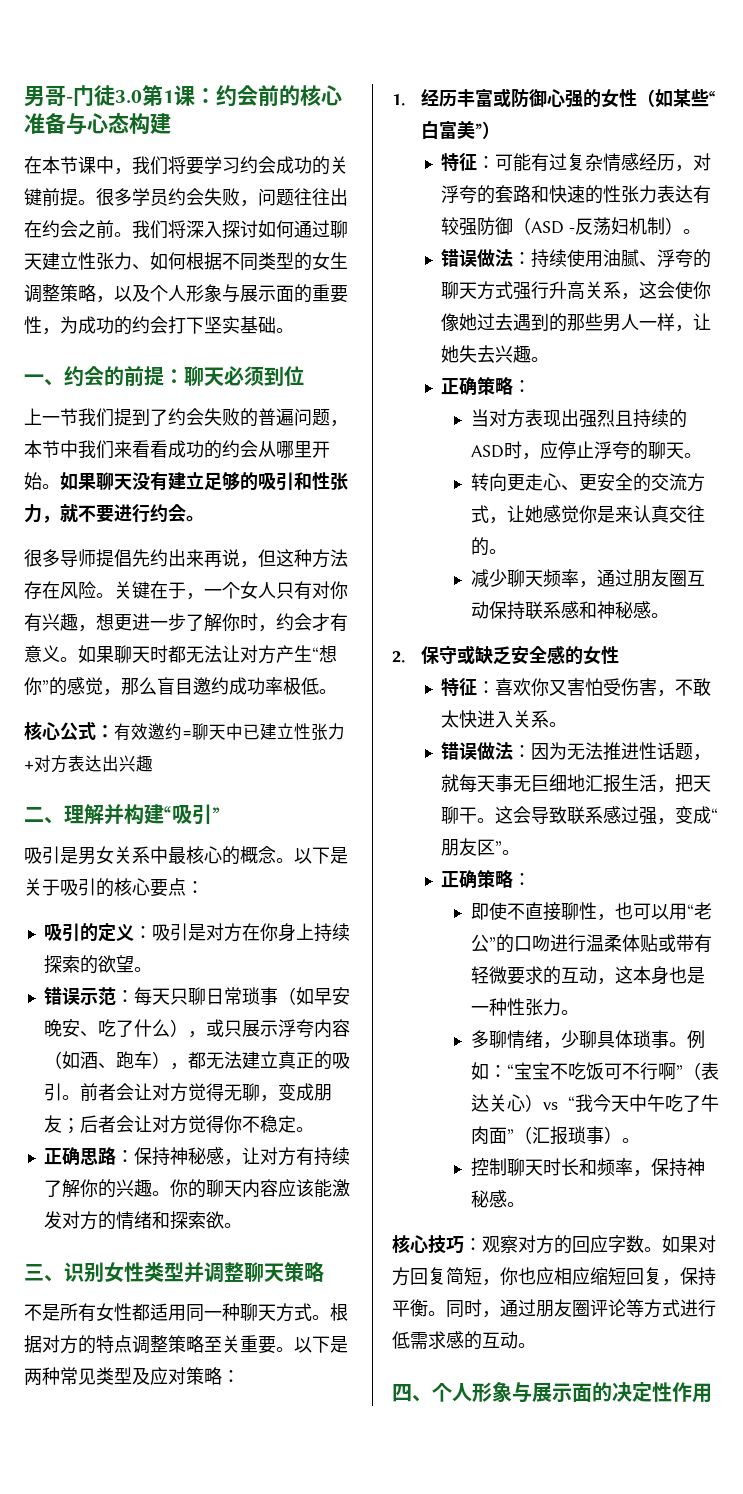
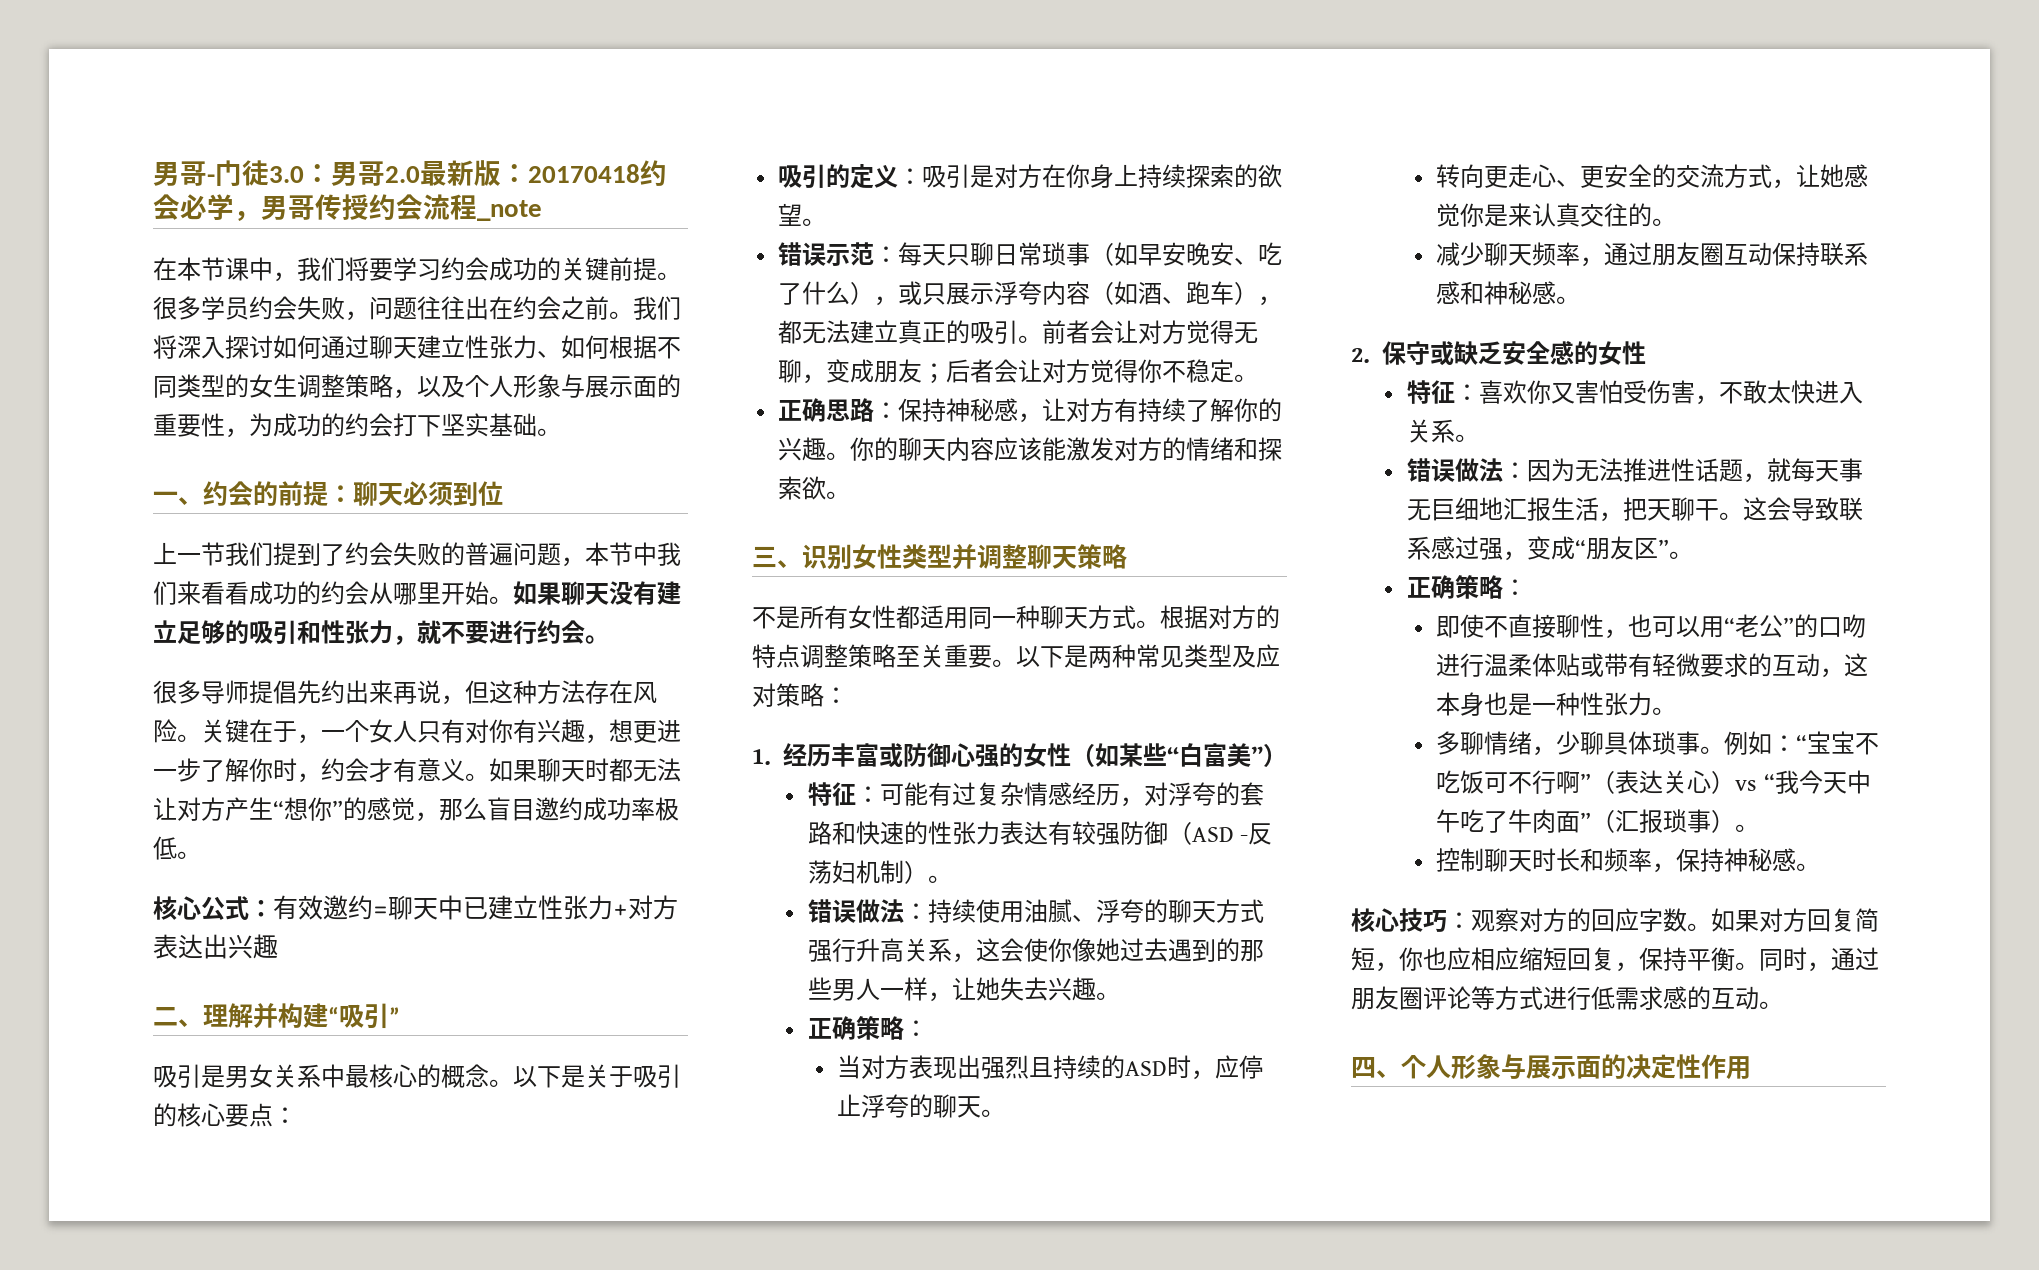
- 男哥-门徒3.0第1课：约会前的核心准备与心态构建
+ 男哥-门徒3.0：男哥2.0最新版：20170418约会必学，男哥传授约会流程_note

